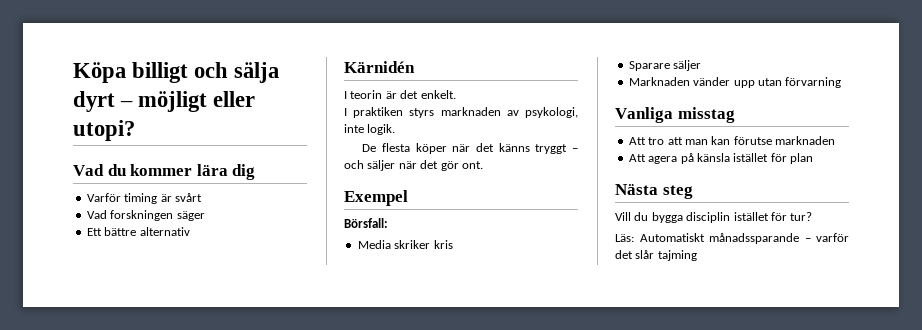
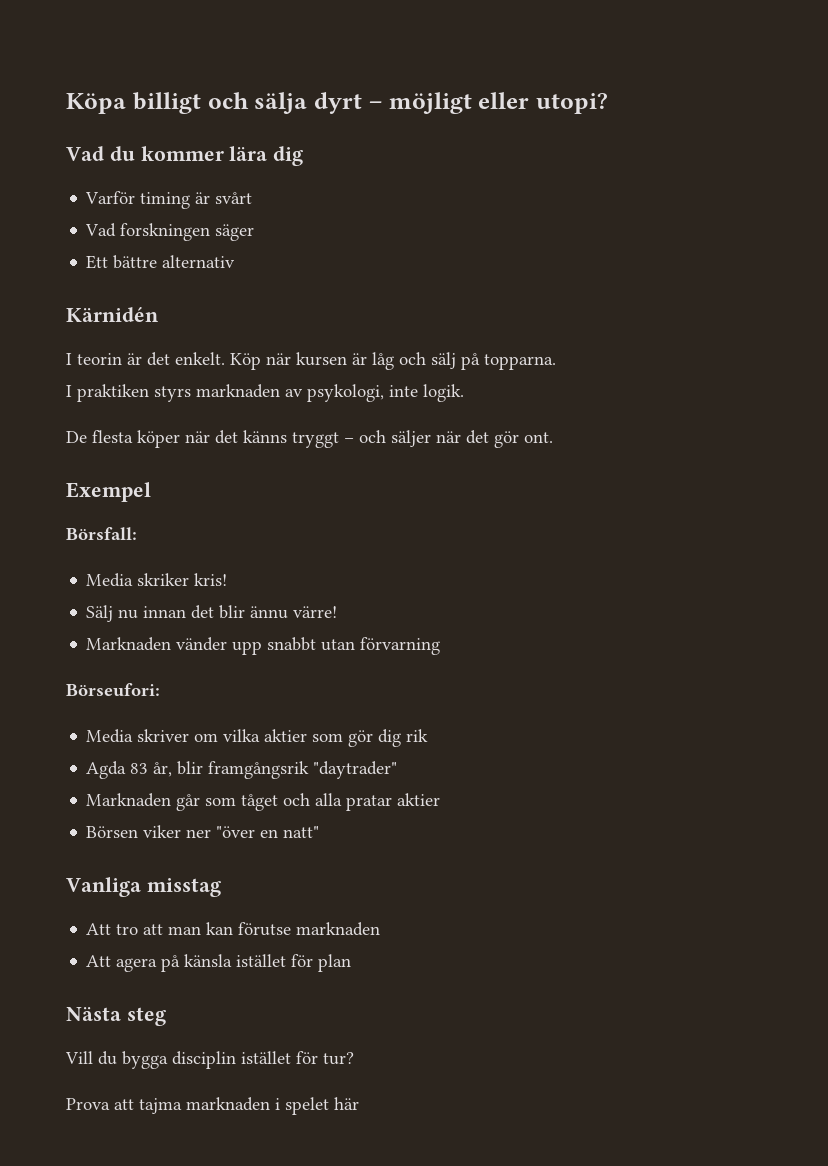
+ Köp när kursen är låg och sälj på topparna.
- Media skriker kris
- Sparare säljer
+ Media skriker kris!
+ Sälj nu innan det blir ännu värre!
- Marknaden vänder upp utan förvarning
+ Marknaden vänder upp snabbt utan förvarning
+ Börseufori:
+ Media skriver om vilka aktier som gör dig rik
+ Agda 83 år, blir framgångsrik "daytrader"
+ Marknaden går som tåget och alla pratar aktier
+ Börsen viker ner "över en natt"
- Läs: Automatiskt månadssparande – varför det slår tajming
+ Prova att tajma marknaden i spelet här

